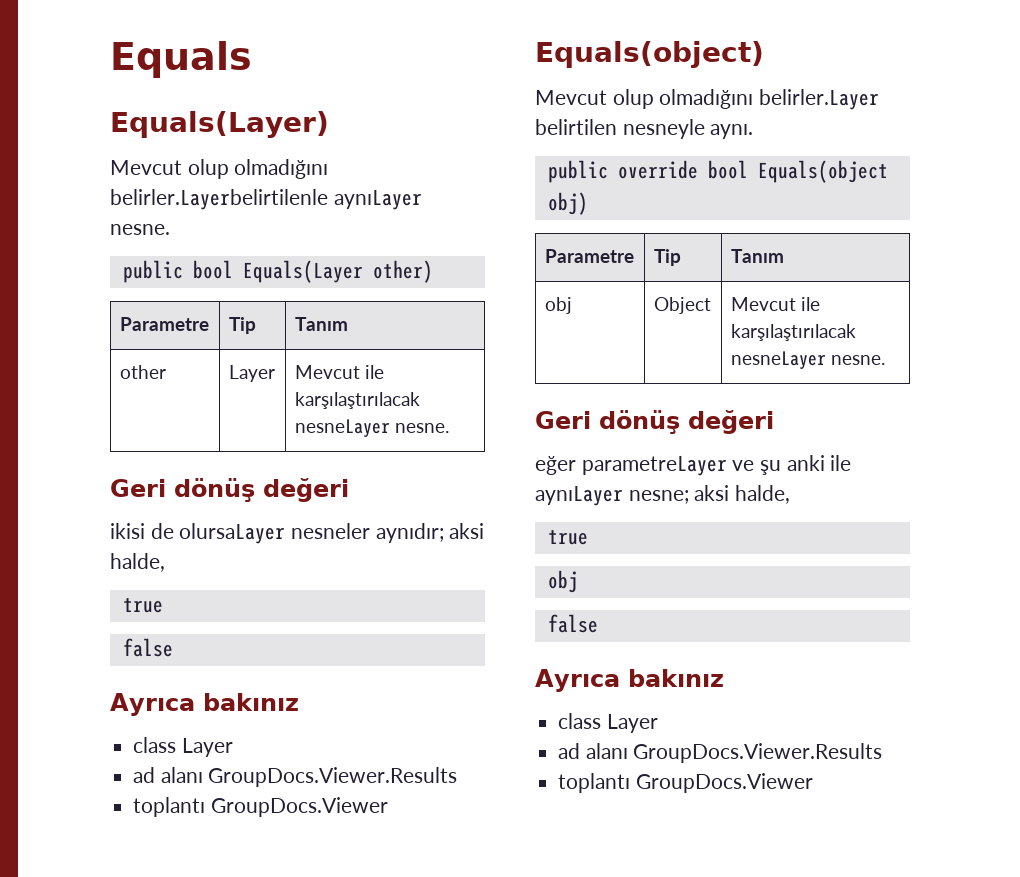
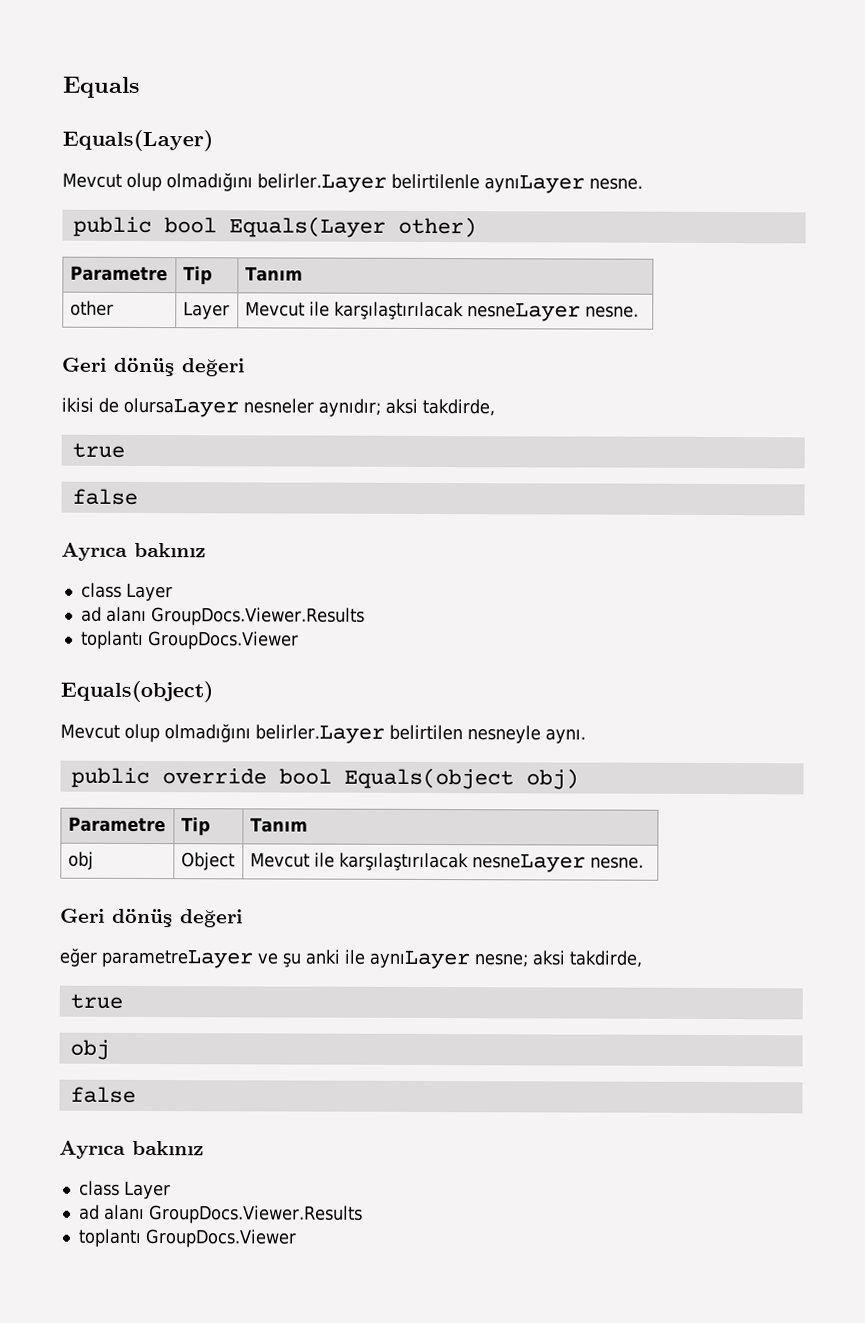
- Mevcut olup olmadığını belirler.Layerbelirtilenle aynıLayer nesne.
+ Mevcut olup olmadığını belirler.Layer belirtilenle aynıLayer nesne.
- ikisi de olursaLayer nesneler aynıdır; aksi halde,
+ ikisi de olursaLayer nesneler aynıdır; aksi takdirde,
- eğer parametreLayer ve şu anki ile aynıLayer nesne; aksi halde,
+ eğer parametreLayer ve şu anki ile aynıLayer nesne; aksi takdirde,

